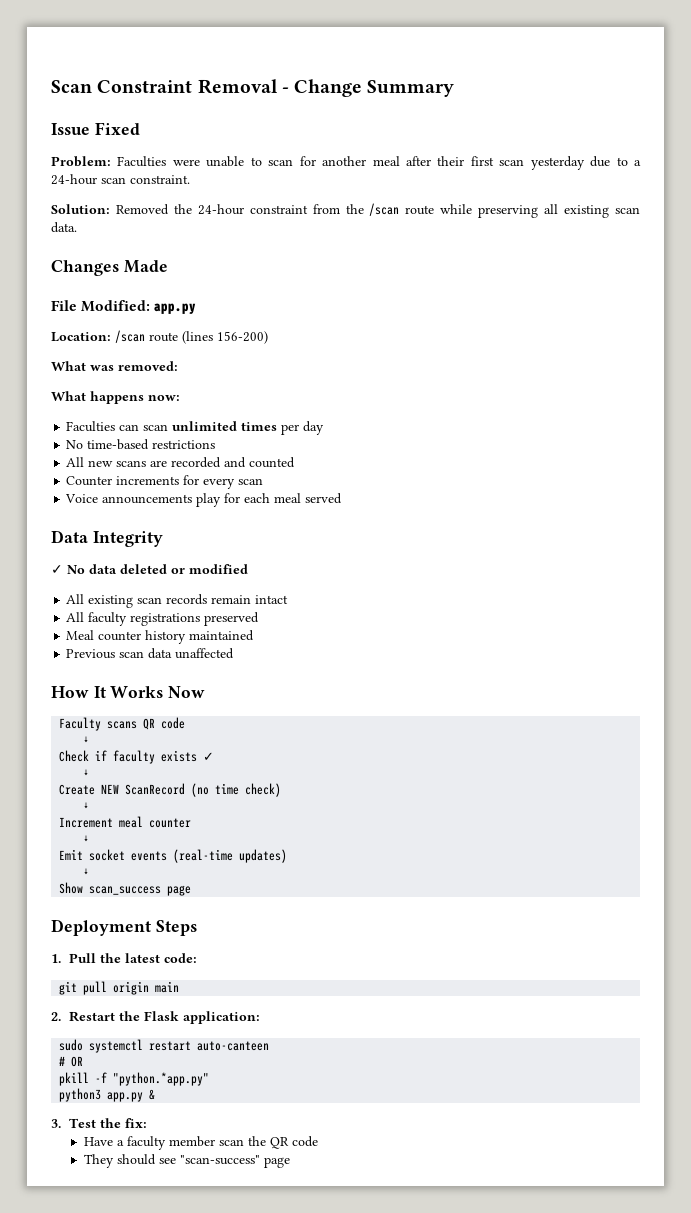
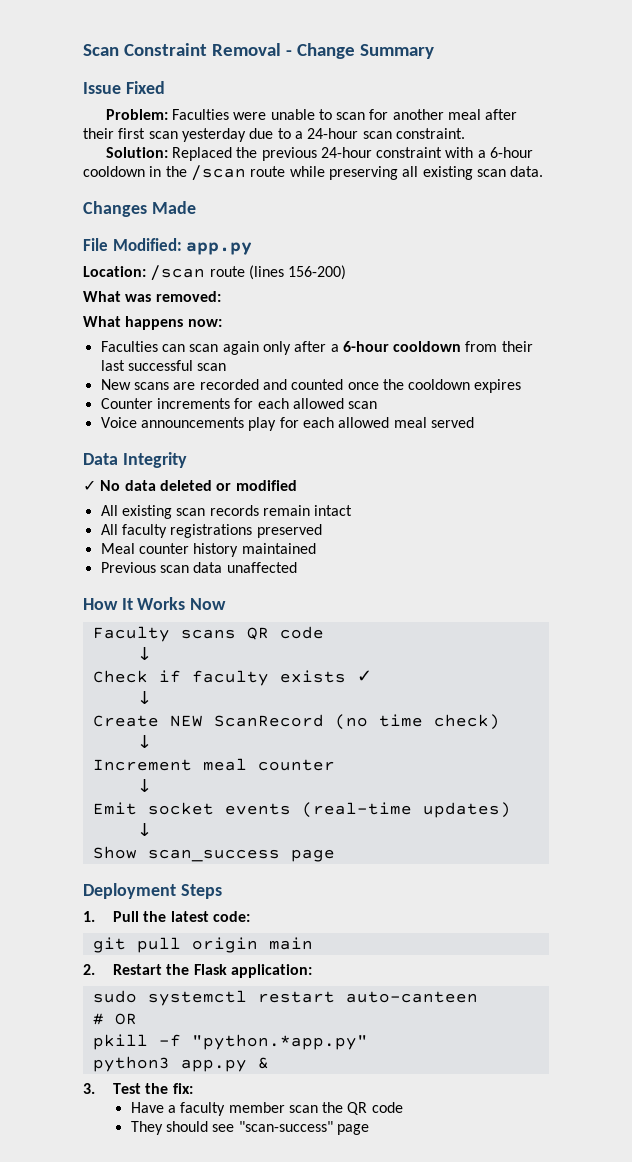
- Solution: Removed the 24-hour constraint from the /scan route while preserving all existing scan data.
+ Solution: Replaced the previous 24-hour constraint with a 6-hour cooldown in the /scan route while preserving all existing scan data.
- Faculties can scan unlimited times per day
- No time-based restrictions
- All new scans are recorded and counted
+ Faculties can scan again only after a 6-hour cooldown from their last successful scan
+ New scans are recorded and counted once the cooldown expires
- Counter increments for every scan
+ Counter increments for each allowed scan
- Voice announcements play for each meal served
+ Voice announcements play for each allowed meal served

